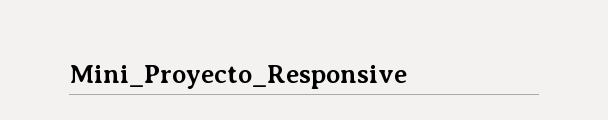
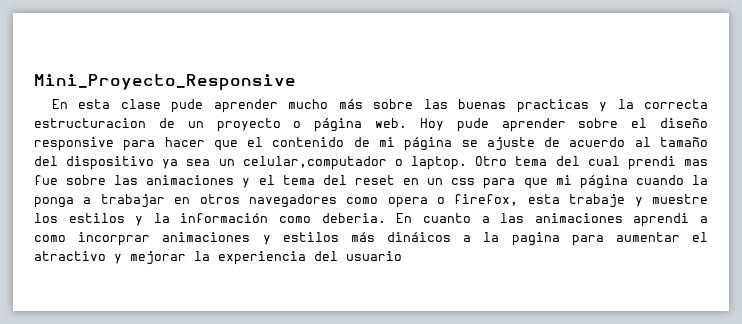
+ En esta clase pude aprender mucho más sobre las buenas practicas y la correcta estructuracion de un proyecto o página web. Hoy pude aprender sobre el diseño responsive para hacer que el contenido de mi página se ajuste de acuerdo al tamaño del dispositivo ya sea un celular,computador o laptop. Otro tema del cual prendi mas fue sobre las animaciones y el tema del reset en un css para que mi página cuando la ponga a trabajar en otros navegadores como opera o firefox, esta trabaje y muestre los estilos y la información como deberia. En cuanto a las animaciones aprendi a como incorprar animaciones y estilos más dináicos a la pagina para aumentar el atractivo y mejorar la experiencia del usuario

